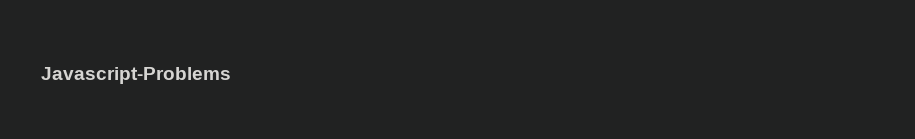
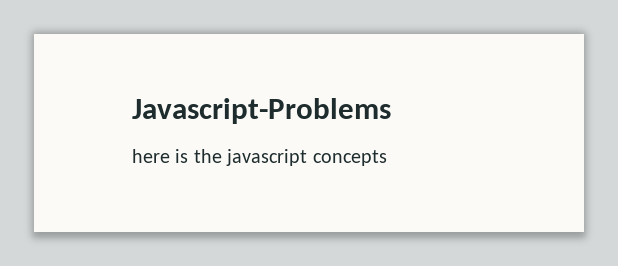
+ here is the javascript concepts

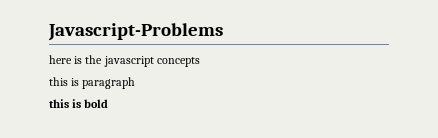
+ this is paragraph
+ this is bold

